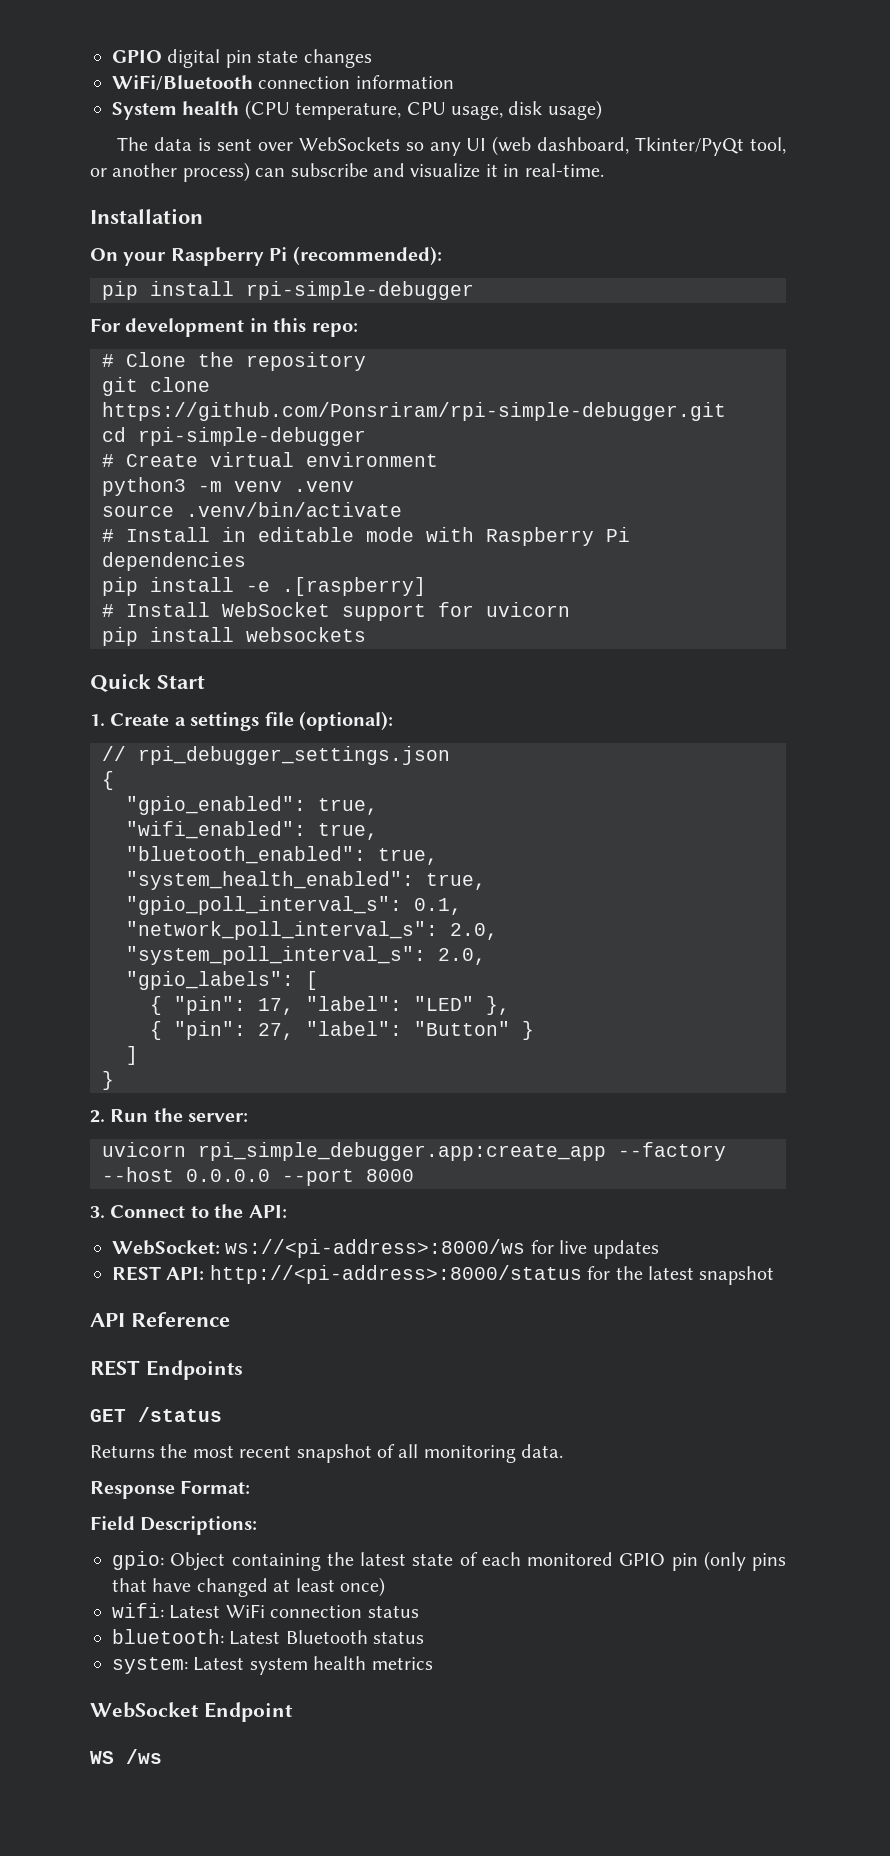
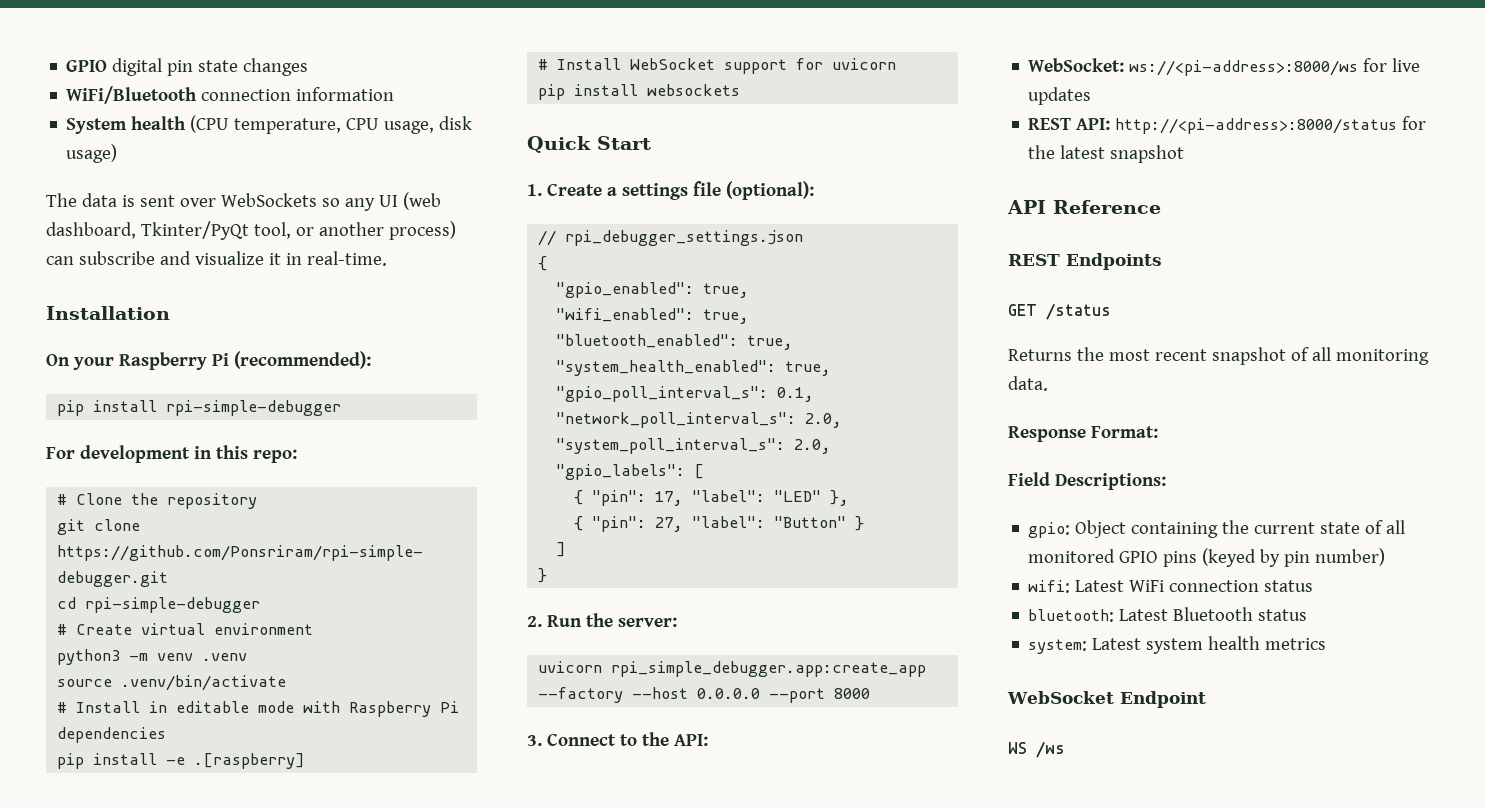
- gpio: Object containing the latest state of each monitored GPIO pin (only pins that have changed at least once)
+ gpio: Object containing the current state of all monitored GPIO pins (keyed by pin number)

